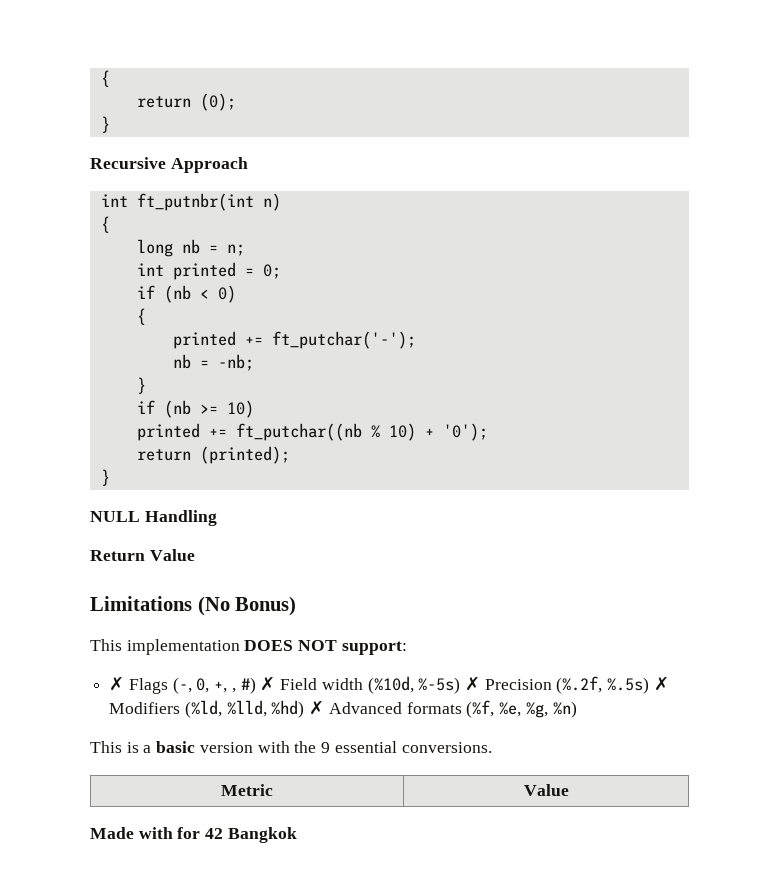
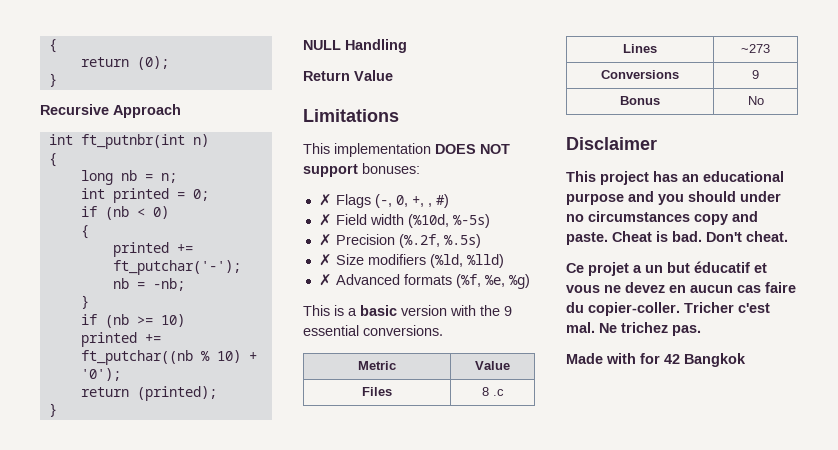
- Limitations (No Bonus)
+ Limitations
- This implementation DOES NOT support:
+ This implementation DOES NOT support bonuses:
- ✗ Flags (-, 0, +, , #) ✗ Field width (%10d, %-5s) ✗ Precision (%.2f, %.5s) ✗ Modifiers (%ld, %lld, %hd) ✗ Advanced formats (%f, %e, %g, %n)
+ ✗ Flags (-, 0, +, , #)
+ ✗ Field width (%10d, %-5s)
+ ✗ Precision (%.2f, %.5s)
+ ✗ Size modifiers (%ld, %lld)
+ ✗ Advanced formats (%f, %e, %g)
+ Files | 8 .c
+ Lines | ~273
+ Conversions | 9
+ Bonus | No
+ Disclaimer
+ This project has an educational purpose and you should under no circumstances copy and paste. Cheat is bad. Don't cheat.
+ Ce projet a un but éducatif et vous ne devez en aucun cas faire du copier-coller. Tricher c'est mal. Ne trichez pas.

